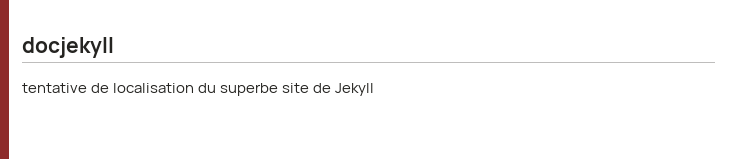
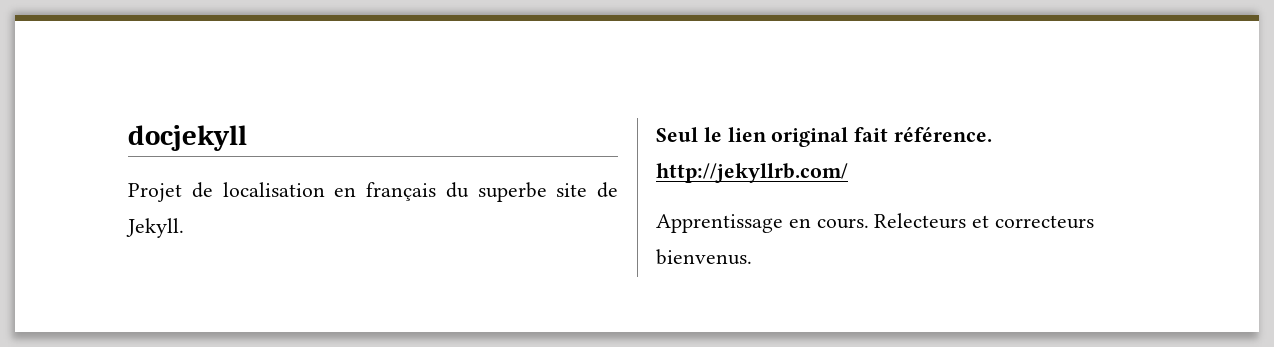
- tentative de localisation du superbe site de Jekyll
+ Projet de localisation en français du superbe site de Jekyll.
+ Seul le lien original fait référence. http://jekyllrb.com/
+ Apprentissage en cours. Relecteurs et correcteurs bienvenus.

